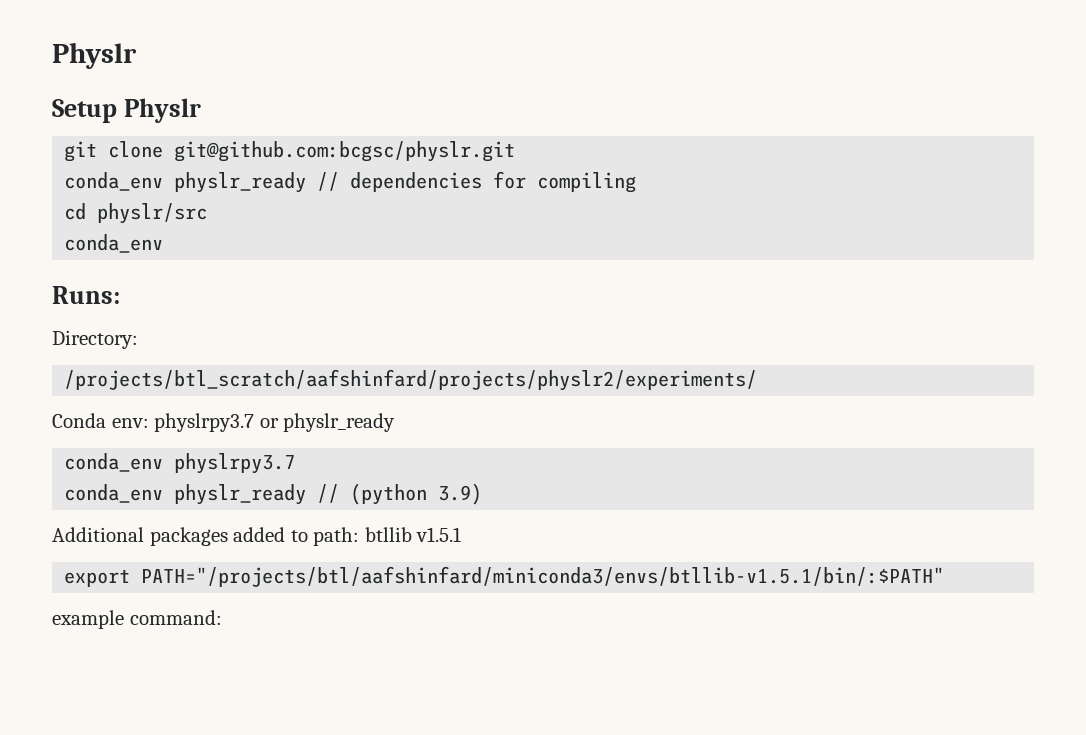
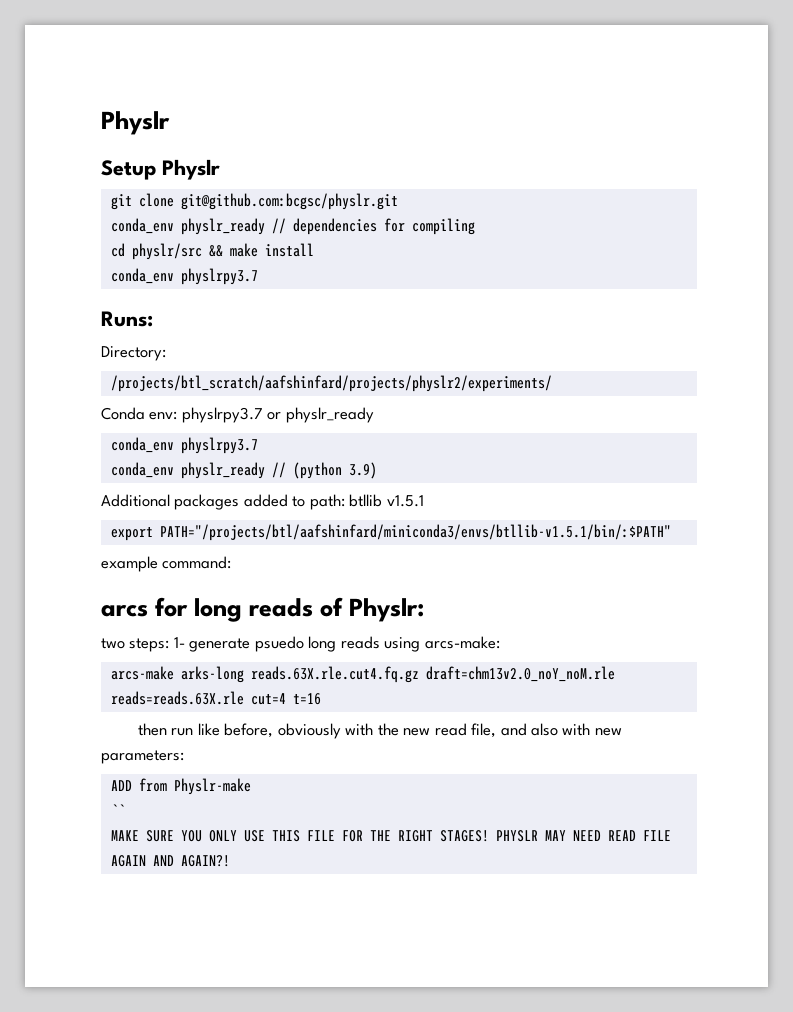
- cd physlr/src
- conda_env
+ cd physlr/src && make install
+ conda_env physlrpy3.7
+ arcs for long reads of Physlr:
+ two steps: 1- generate psuedo long reads using arcs-make:
+ arcs-make arks-long reads.63X.rle.cut4.fq.gz draft=chm13v2.0_noY_noM.rle reads=reads.63X.rle cut=4 t=16
+ then run like before, obviously with the new read file, and also with new parameters:
+ ADD from Physlr-make
+ ``
+ MAKE SURE YOU ONLY USE THIS FILE FOR THE RIGHT STAGES! PHYSLR MAY NEED READ FILE AGAIN AND AGAIN?!

